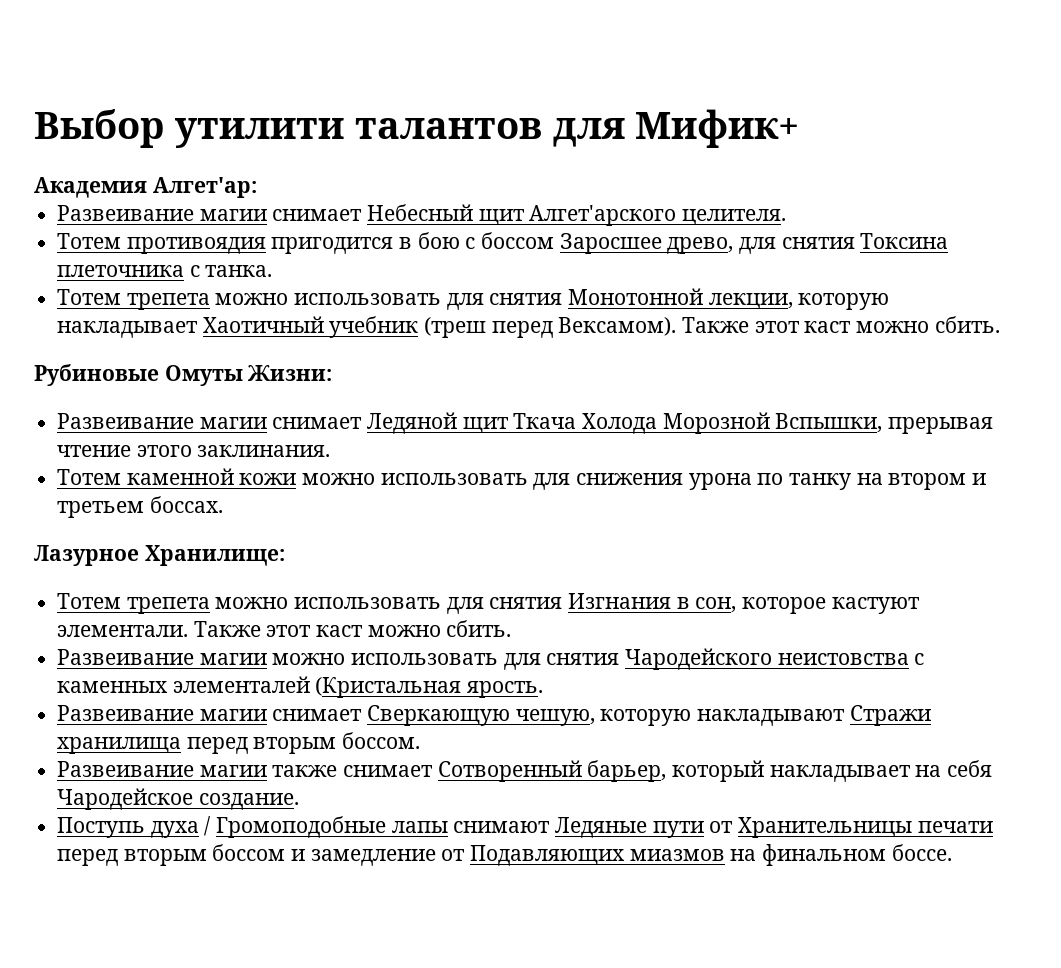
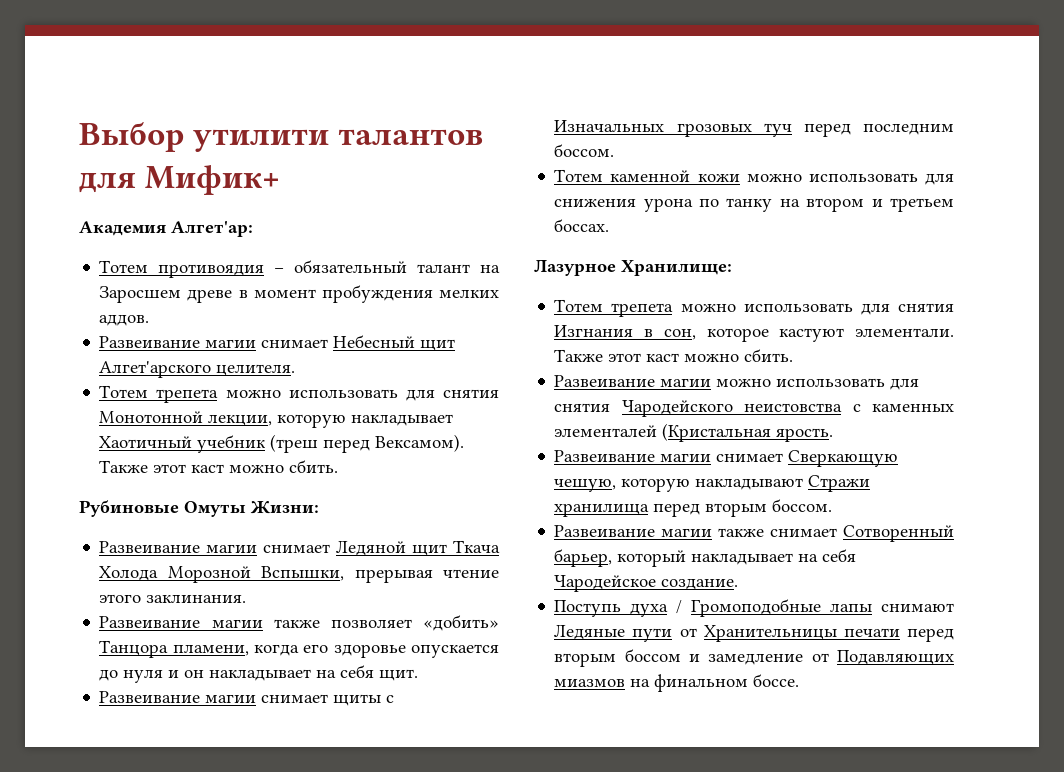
+ Тотем противоядия – обязательный талант на Заросшем древе в момент пробуждения мелких аддов.
- Тотем противоядия пригодится в бою c боссом Заросшее древо, для снятия Токсина плеточника с танка.
+ Развеивание магии также позволяет «добить» Танцора пламени, когда его здоровье опускается до нуля и он накладывает на себя щит.
+ Развеивание магии снимает щиты с Изначальных грозовых туч перед последним боссом.

